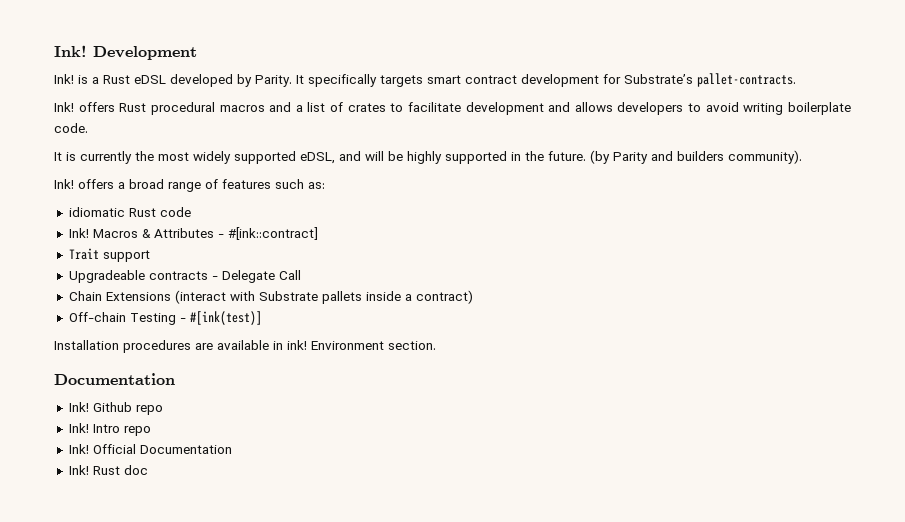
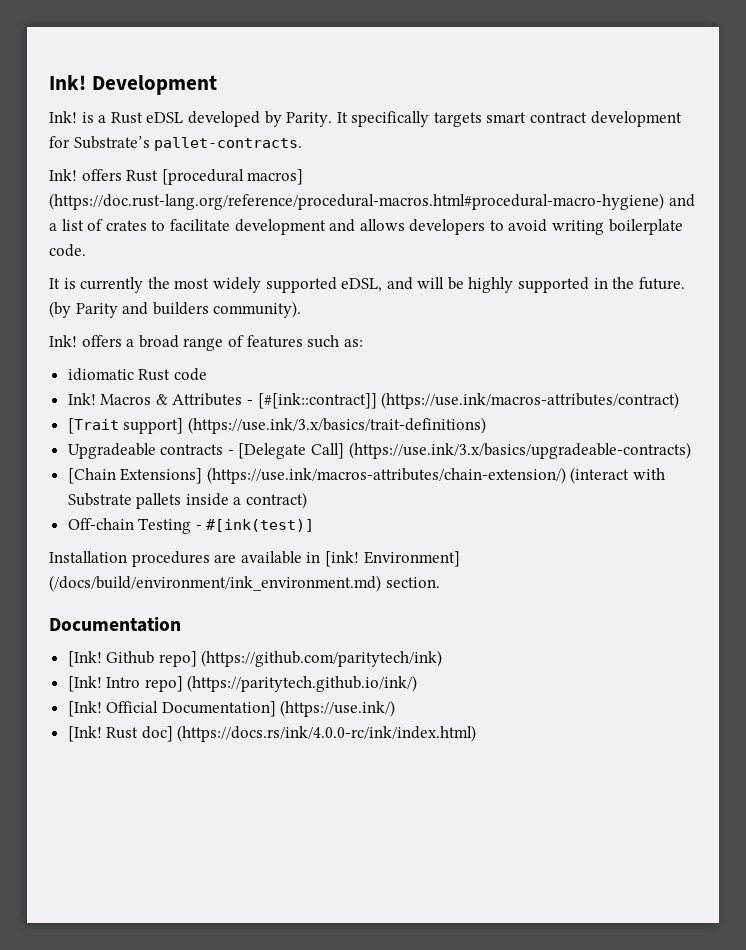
- Ink! offers Rust procedural macros and a list of crates to facilitate development and allows developers to avoid writing boilerplate code.
+ Ink! offers Rust [procedural macros] (https://doc.rust-lang.org/reference/procedural-macros.html#procedural-macro-hygiene) and a list of crates to facilitate development and allows developers to avoid writing boilerplate code.
- Macros & Attributes - #[ink::contract]
- Trait support
- Upgradeable contracts - Delegate Call
- Chain Extensions (interact with Substrate pallets inside a contract)
+ Macros & Attributes - [#[ink::contract]] (https://use.ink/macros-attributes/contract)
+ [Trait support] (https://use.ink/3.x/basics/trait-definitions)
+ Upgradeable contracts - [Delegate Call] (https://use.ink/3.x/basics/upgradeable-contracts)
+ [Chain Extensions] (https://use.ink/macros-attributes/chain-extension/) (interact with Substrate pallets inside a contract)
- Installation procedures are available in ink! Environment section.
+ Installation procedures are available in [ink! Environment] (/docs/build/environment/ink_environment.md) section.
- Ink! Github repo
- Ink! Intro repo
- Ink! Official Documentation
- Ink! Rust doc
+ [Ink! Github repo] (https://github.com/paritytech/ink)
+ [Ink! Intro repo] (https://paritytech.github.io/ink/)
+ [Ink! Official Documentation] (https://use.ink/)
+ [Ink! Rust doc] (https://docs.rs/ink/4.0.0-rc/ink/index.html)

